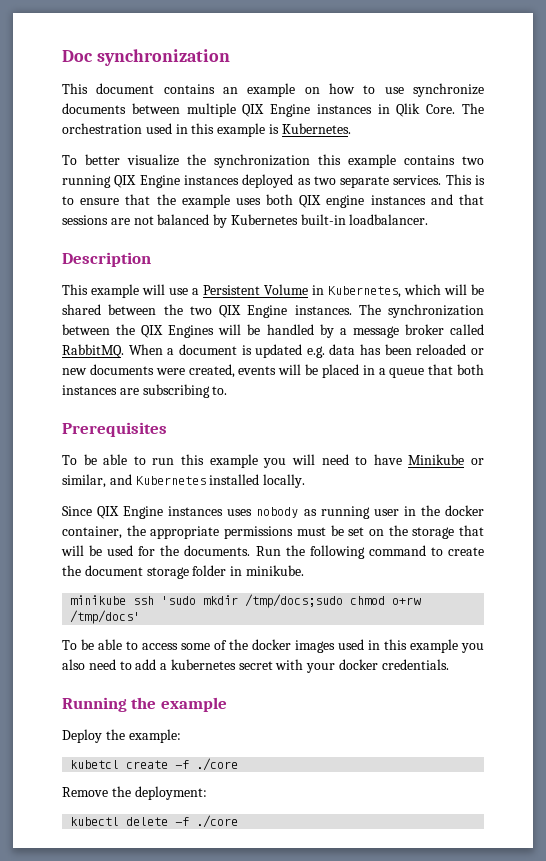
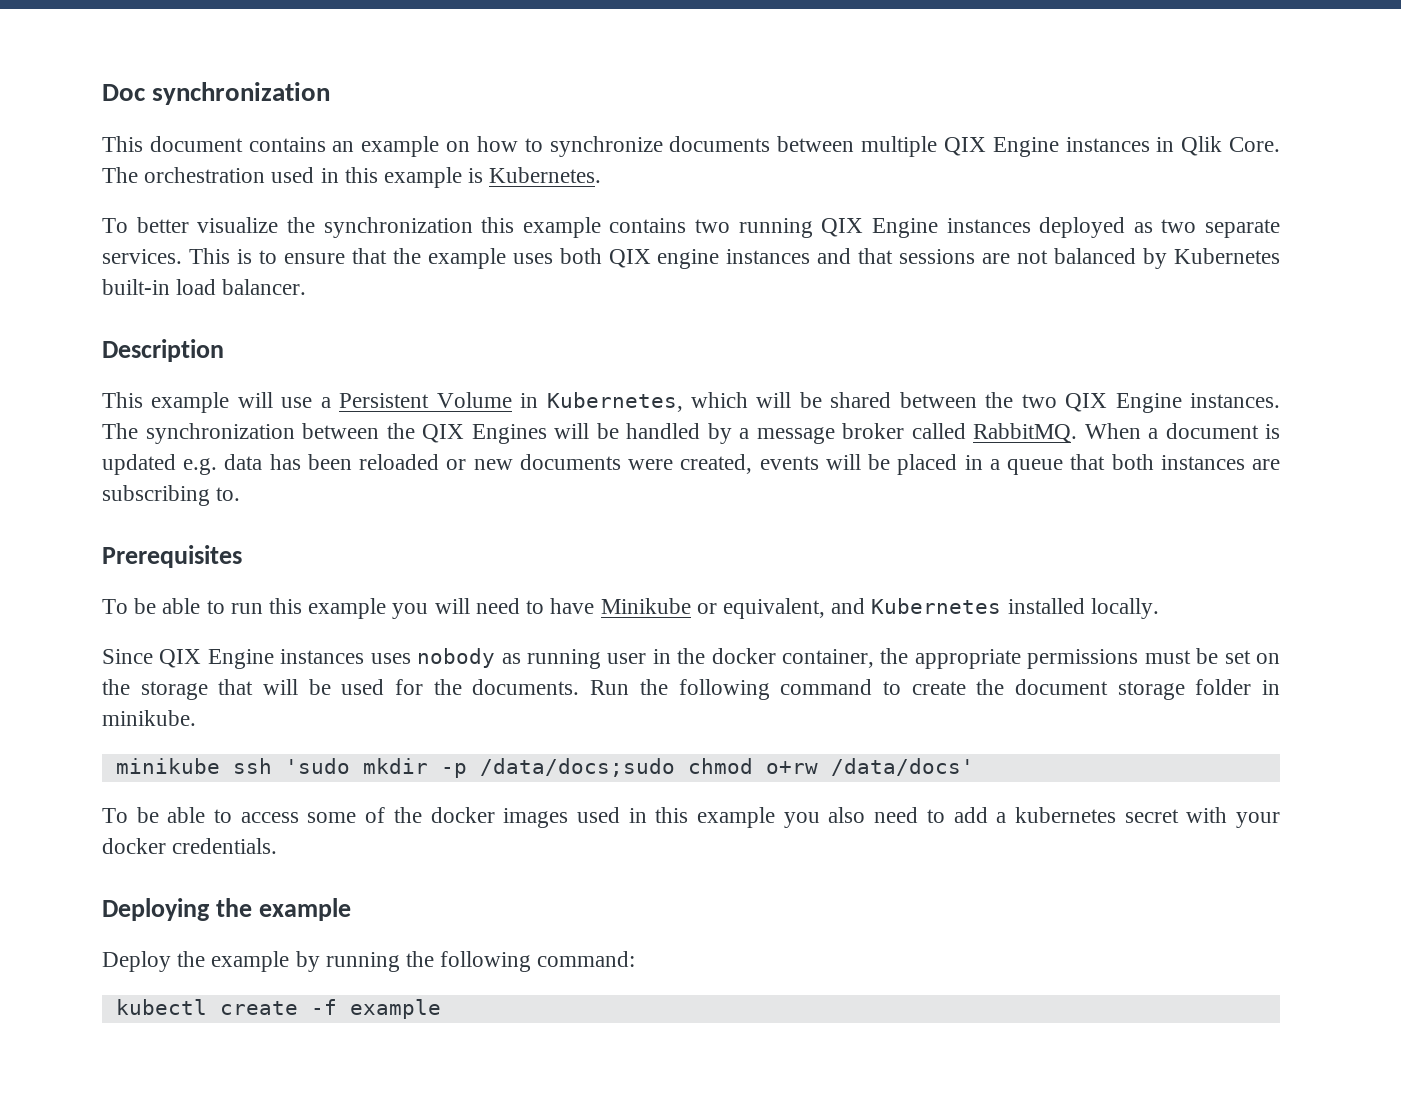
- This document contains an example on how to use synchronize documents between multiple QIX Engine instances in Qlik Core.
+ This document contains an example on how to synchronize documents between multiple QIX Engine instances in Qlik Core.
- This is to ensure that the example uses both QIX engine instances and that sessions are not balanced by Kubernetes built-in loadbalancer.
+ This is to ensure that the example uses both QIX engine instances and that sessions are not balanced by Kubernetes built-in load balancer.
- To be able to run this example you will need to have Minikube or similar, and Kubernetes installed locally.
+ To be able to run this example you will need to have Minikube or equivalent, and Kubernetes installed locally.
- minikube ssh 'sudo mkdir /tmp/docs;sudo chmod o+rw /tmp/docs'
+ minikube ssh 'sudo mkdir -p /data/docs;sudo chmod o+rw /data/docs'
- Running the example
+ Deploying the example
- Deploy the example:
- kubetcl create -f ./core
- Remove the deployment:
- kubectl delete -f ./core
+ Deploy the example by running the following command:
+ kubectl create -f example

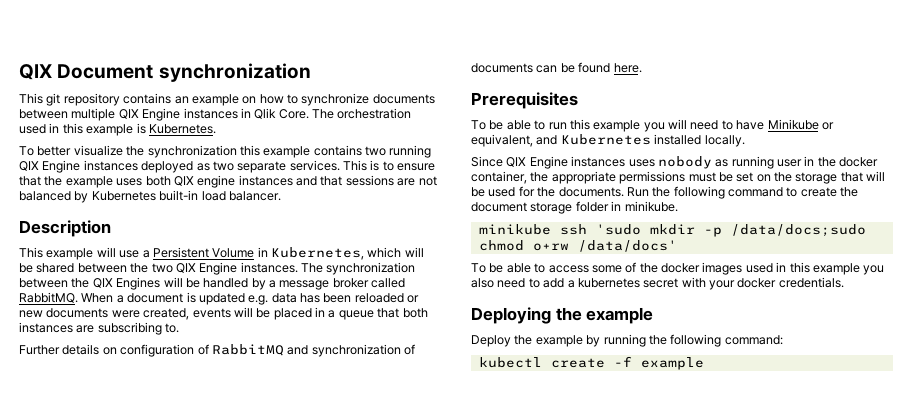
- Doc synchronization
+ QIX Document synchronization
- This document contains an example on how to synchronize documents between multiple QIX Engine instances in Qlik Core.
+ This git repository contains an example on how to synchronize documents between multiple QIX Engine instances in Qlik Core.
+ Further details on configuration of RabbitMQ and synchronization of documents can be found here.

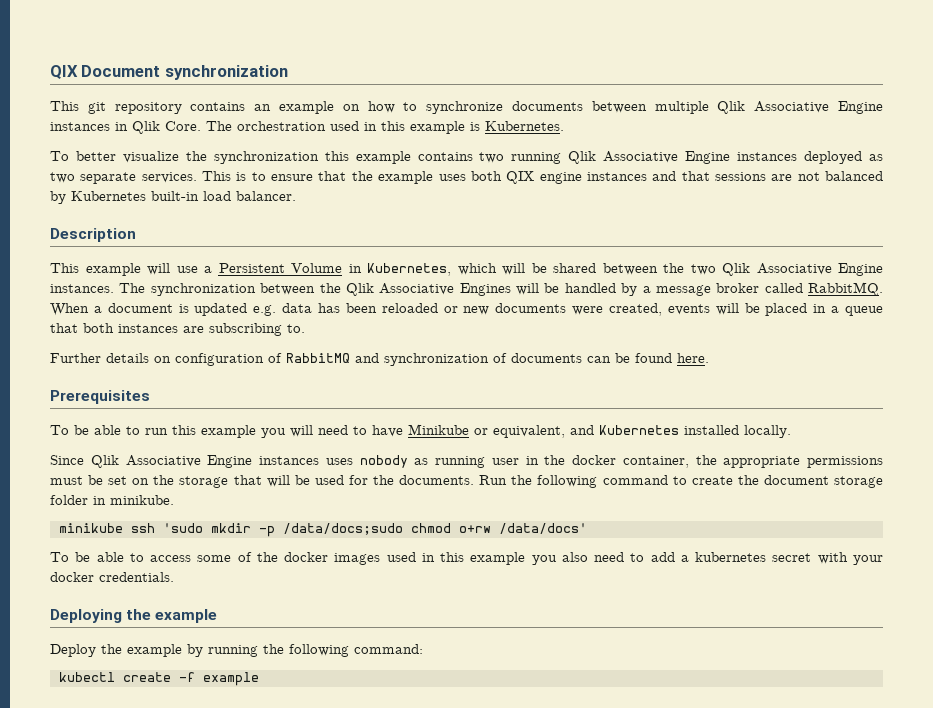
- This git repository contains an example on how to synchronize documents between multiple QIX Engine instances in Qlik Core.
+ This git repository contains an example on how to synchronize documents between multiple Qlik Associative Engine instances in Qlik Core.
- To better visualize the synchronization this example contains two running QIX Engine instances deployed as two separate services.
+ To better visualize the synchronization this example contains two running Qlik Associative Engine instances deployed as two separate services.
- This example will use a Persistent Volume in Kubernetes, which will be shared between the two QIX Engine instances.
+ This example will use a Persistent Volume in Kubernetes, which will be shared between the two Qlik Associative Engine instances.
- The synchronization between the QIX Engines will be handled by a message broker called RabbitMQ.
+ The synchronization between the Qlik Associative Engines will be handled by a message broker called RabbitMQ.
- Since QIX Engine instances uses nobody as running user in the docker container, the appropriate permissions must be set on the storage that will be used for the documents.
+ Since Qlik Associative Engine instances uses nobody as running user in the docker container, the appropriate permissions must be set on the storage that will be used for the documents.

